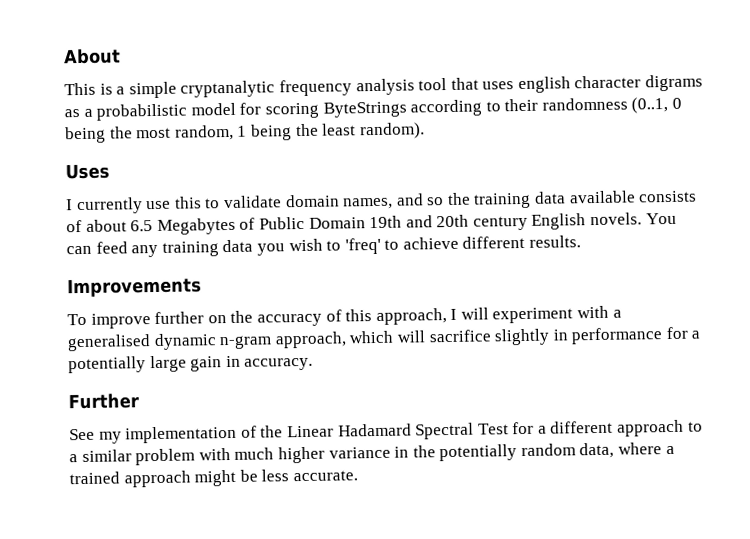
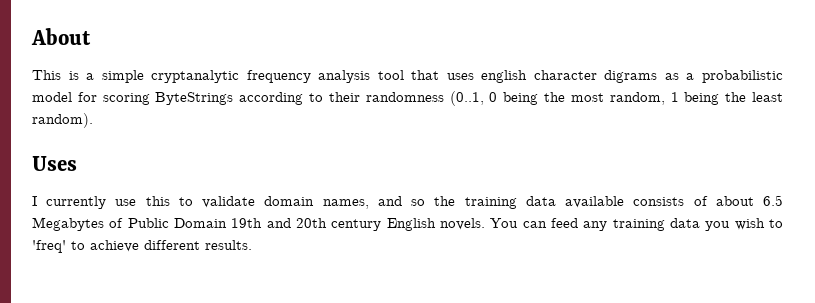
- Improvements
- To improve further on the accuracy of this approach, I will experiment with a generalised dynamic n-gram approach, which will sacrifice slightly in performance for a potentially large gain in accuracy.
- Further
- See my implementation of the Linear Hadamard Spectral Test for a different approach to a similar problem with much higher variance in the potentially random data, where a trained approach might be less accurate.

